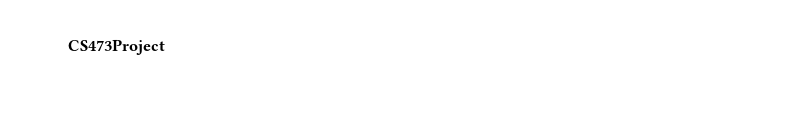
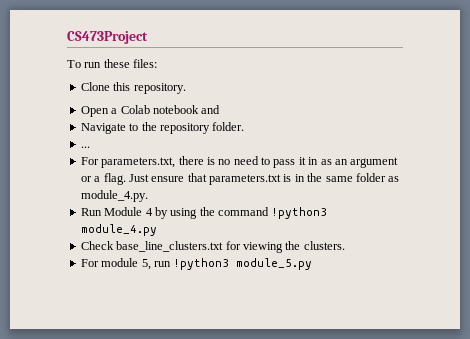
+ To run these files:
+ Clone this repository.
+ Open a Colab notebook and
+ Navigate to the repository folder.
+ ...
+ For parameters.txt, there is no need to pass it in as an argument or a flag. Just ensure that parameters.txt is in the same folder as module_4.py.
+ Run Module 4 by using the command !python3 module_4.py
+ Check base_line_clusters.txt for viewing the clusters.
+ For module 5, run !python3 module_5.py

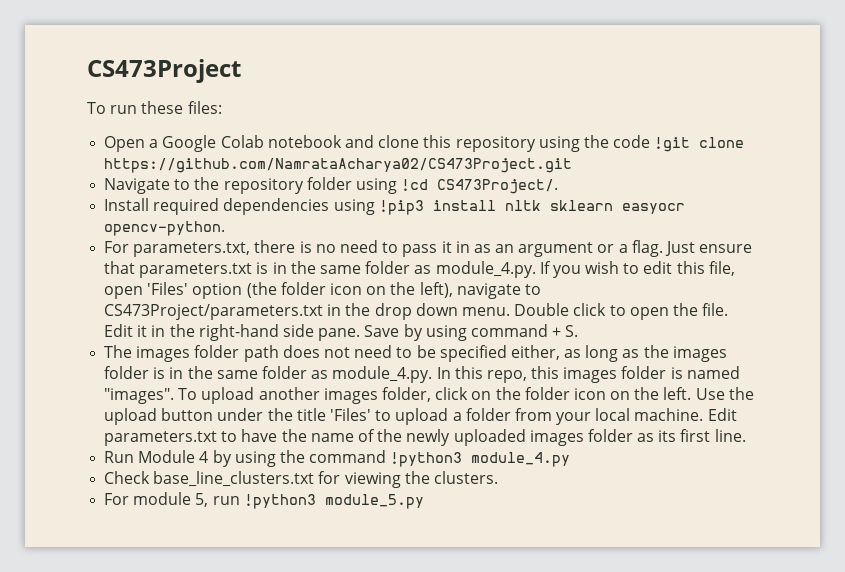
- Clone this repository.
- Open a Colab notebook and
- Navigate to the repository folder.
- ...
+ Open a Google Colab notebook and clone this repository using the code !git clone https://github.com/NamrataAcharya02/CS473Project.git
+ Navigate to the repository folder using !cd CS473Project/.
+ Install required dependencies using !pip3 install nltk sklearn easyocr opencv-python.
- Just ensure that parameters.txt is in the same folder as module_4.py.
+ Just ensure that parameters.txt is in the same folder as module_4.py. If you wish to edit this file, open 'Files' option (the folder icon on the left), navigate to CS473Project/parameters.txt in the drop down menu. Double click to open the file. Edit it in the right-hand side pane. Save by using command + S.
+ The images folder path does not need to be specified either, as long as the images folder is in the same folder as module_4.py. In this repo, this images folder is named "images". To upload another images folder, click on the folder icon on the left. Use the upload button under the title 'Files' to upload a folder from your local machine. Edit parameters.txt to have the name of the newly uploaded images folder as its first line.

